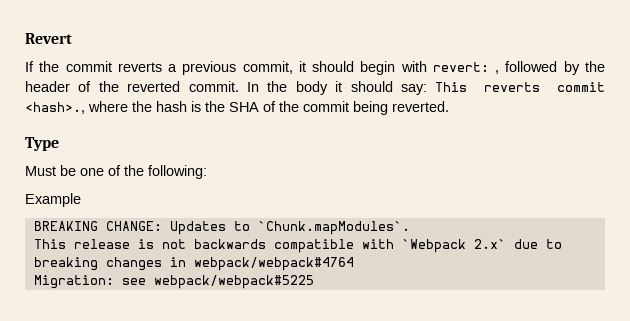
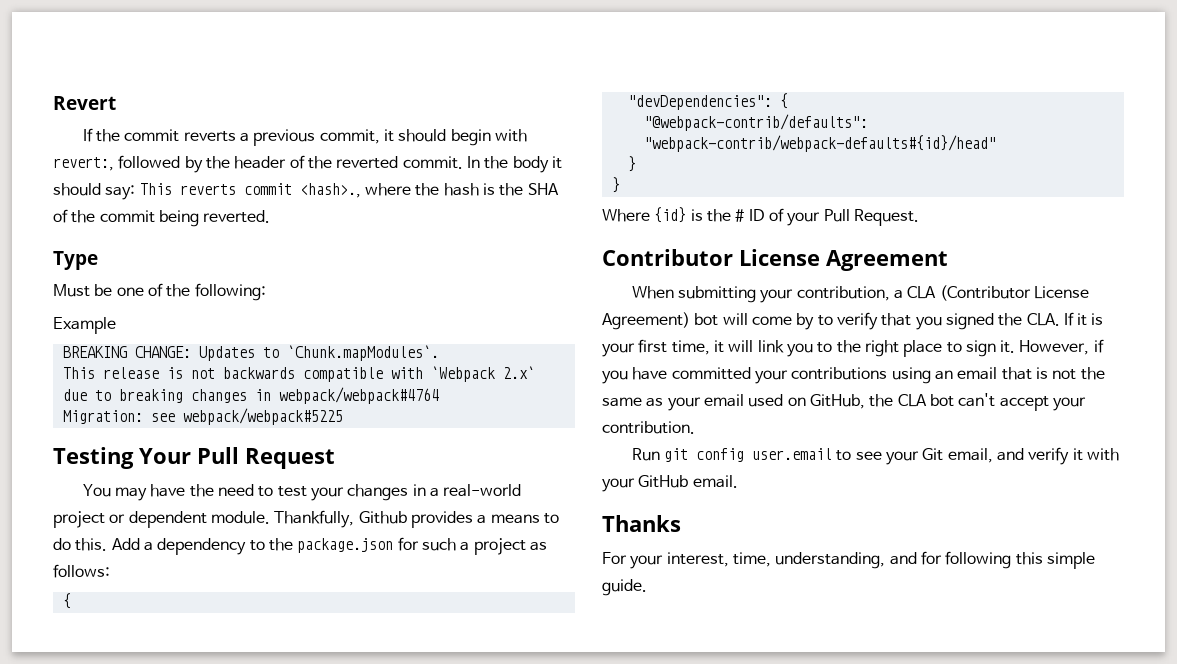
- If the commit reverts a previous commit, it should begin with revert: , followed by the header of the reverted commit.
+ If the commit reverts a previous commit, it should begin with revert:, followed by the header of the reverted commit.
+ Testing Your Pull Request
+ You may have the need to test your changes in a real-world project or dependent module. Thankfully, Github provides a means to do this. Add a dependency to the package.json for such a project as follows:
+ {
+ "devDependencies": {
+ "@webpack-contrib/defaults": "webpack-contrib/webpack-defaults#{id}/head"
+ }
+ }
+ Where {id} is the # ID of your Pull Request.
+ Contributor License Agreement
+ When submitting your contribution, a CLA (Contributor License Agreement) bot will come by to verify that you signed the CLA. If it is your first time, it will link you to the right place to sign it. However, if you have committed your contributions using an email that is not the same as your email used on GitHub, the CLA bot can't accept your contribution.
+ Run git config user.email to see your Git email, and verify it with your GitHub email.
+ Thanks
+ For your interest, time, understanding, and for following this simple guide.

